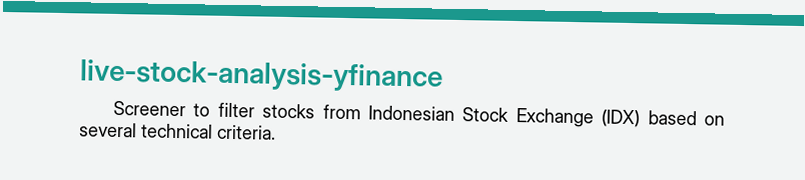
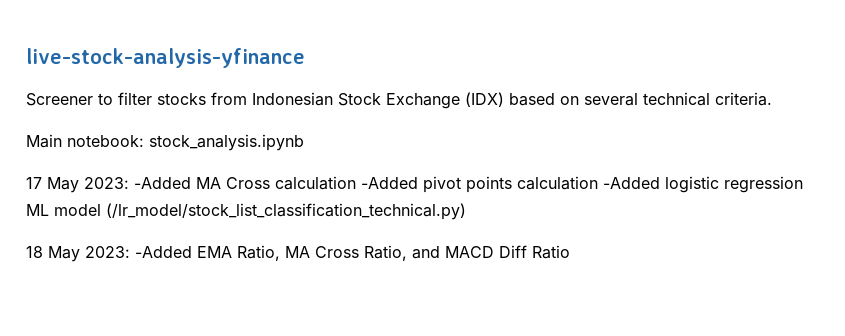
+ Main notebook: stock_analysis.ipynb
+ 17 May 2023: -Added MA Cross calculation -Added pivot points calculation -Added logistic regression ML model (/lr_model/stock_list_classification_technical.py)
+ 18 May 2023: -Added EMA Ratio, MA Cross Ratio, and MACD Diff Ratio

